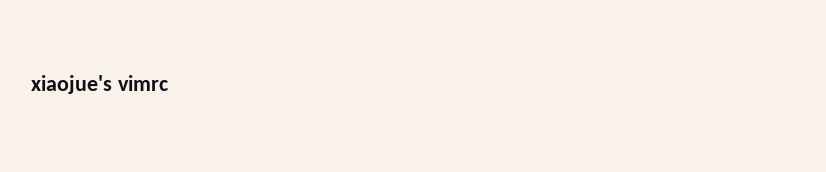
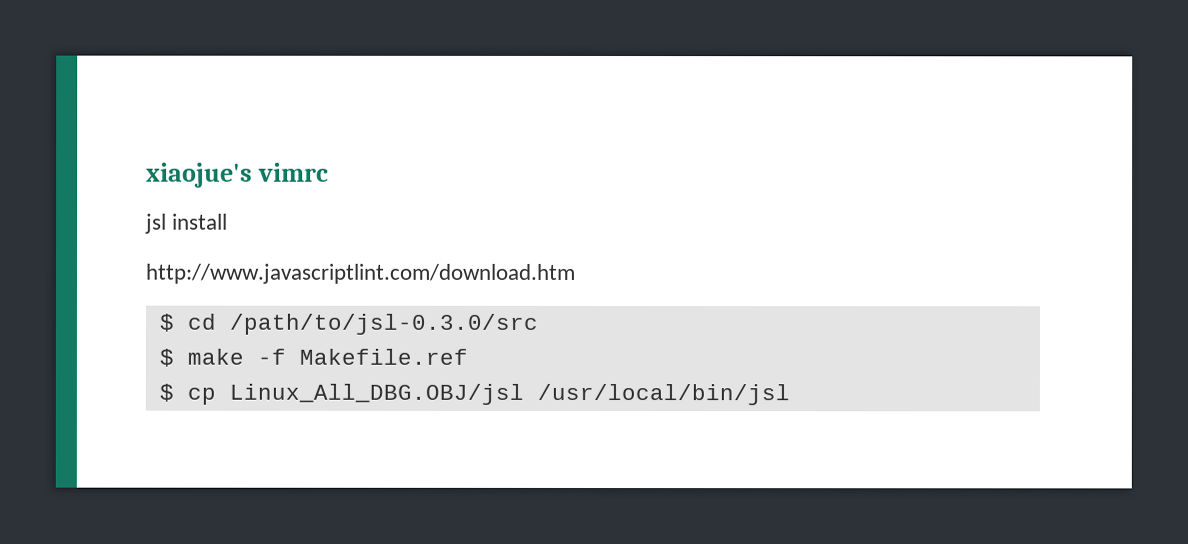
+ jsl install
+ http://www.javascriptlint.com/download.htm
+ $ cd /path/to/jsl-0.3.0/src
+ $ make -f Makefile.ref
+ $ cp Linux_All_DBG.OBJ/jsl /usr/local/bin/jsl

